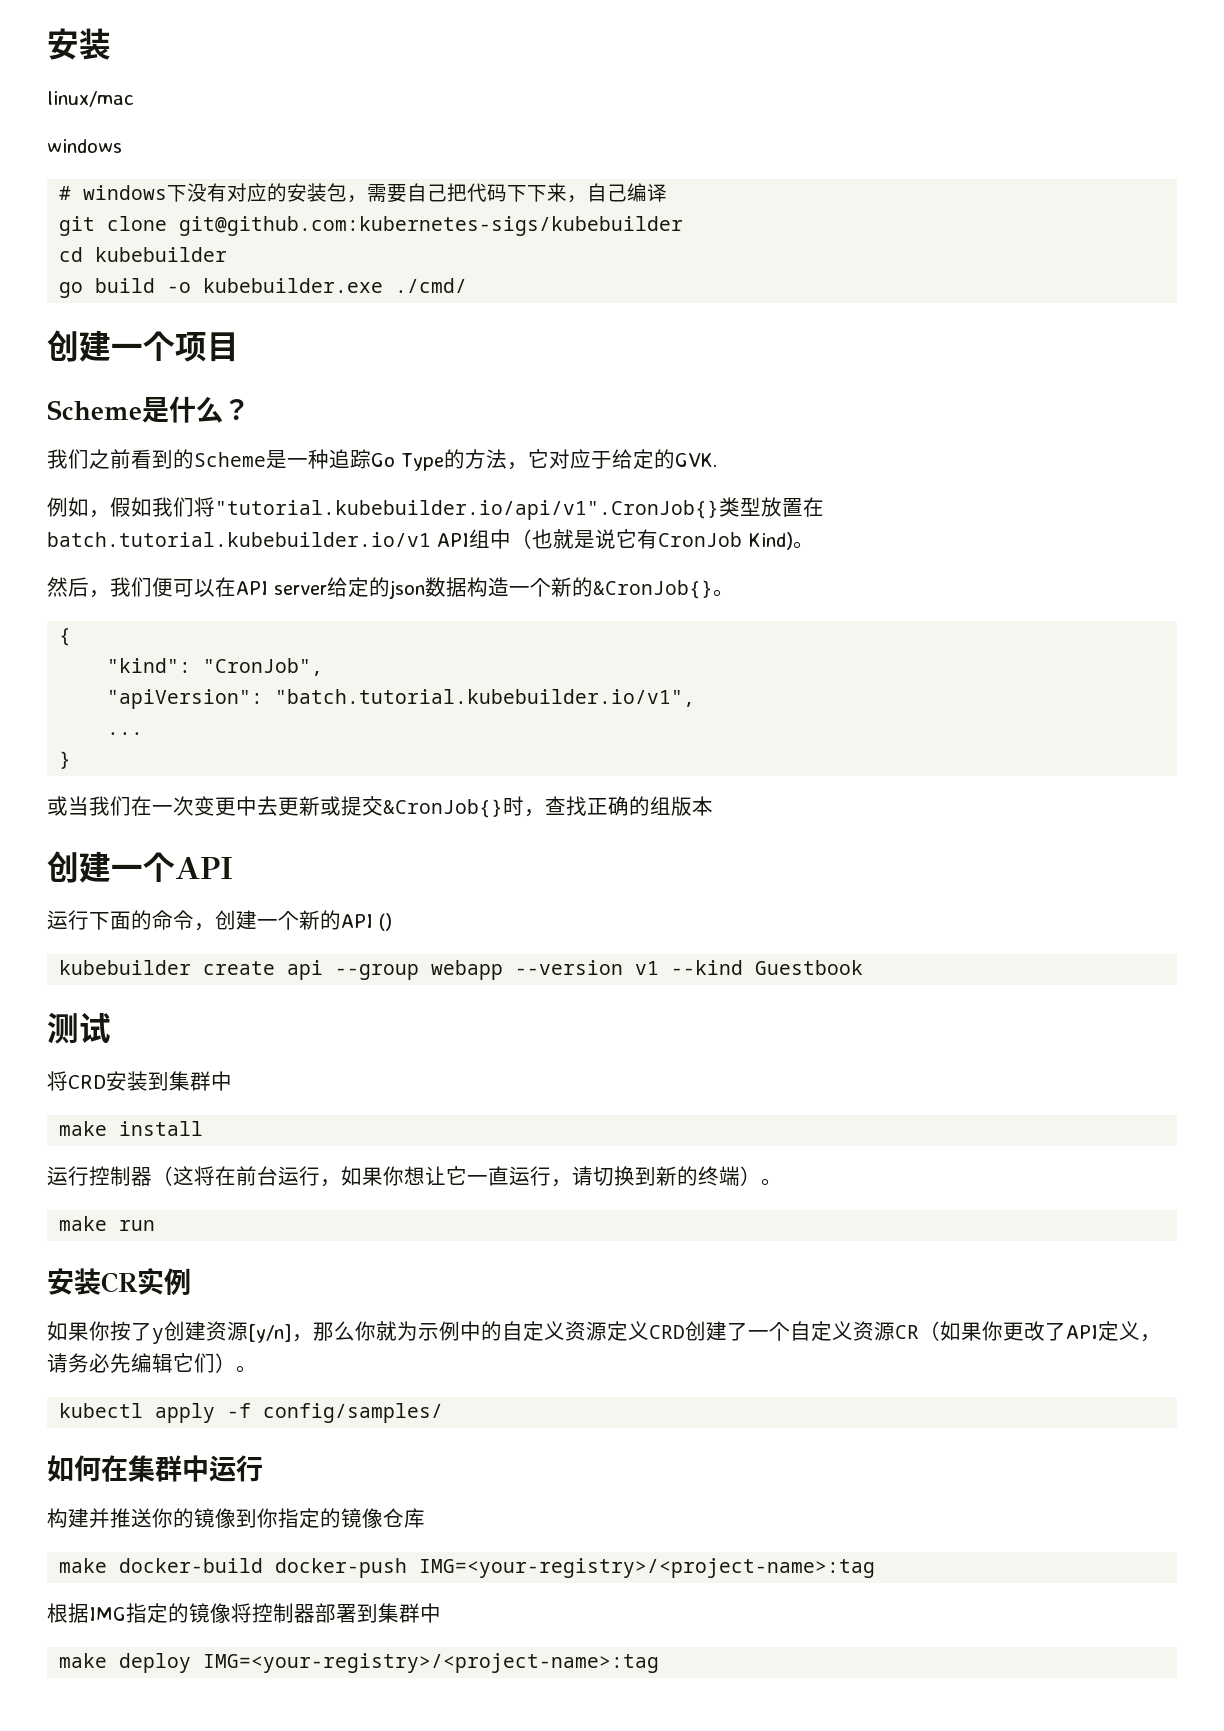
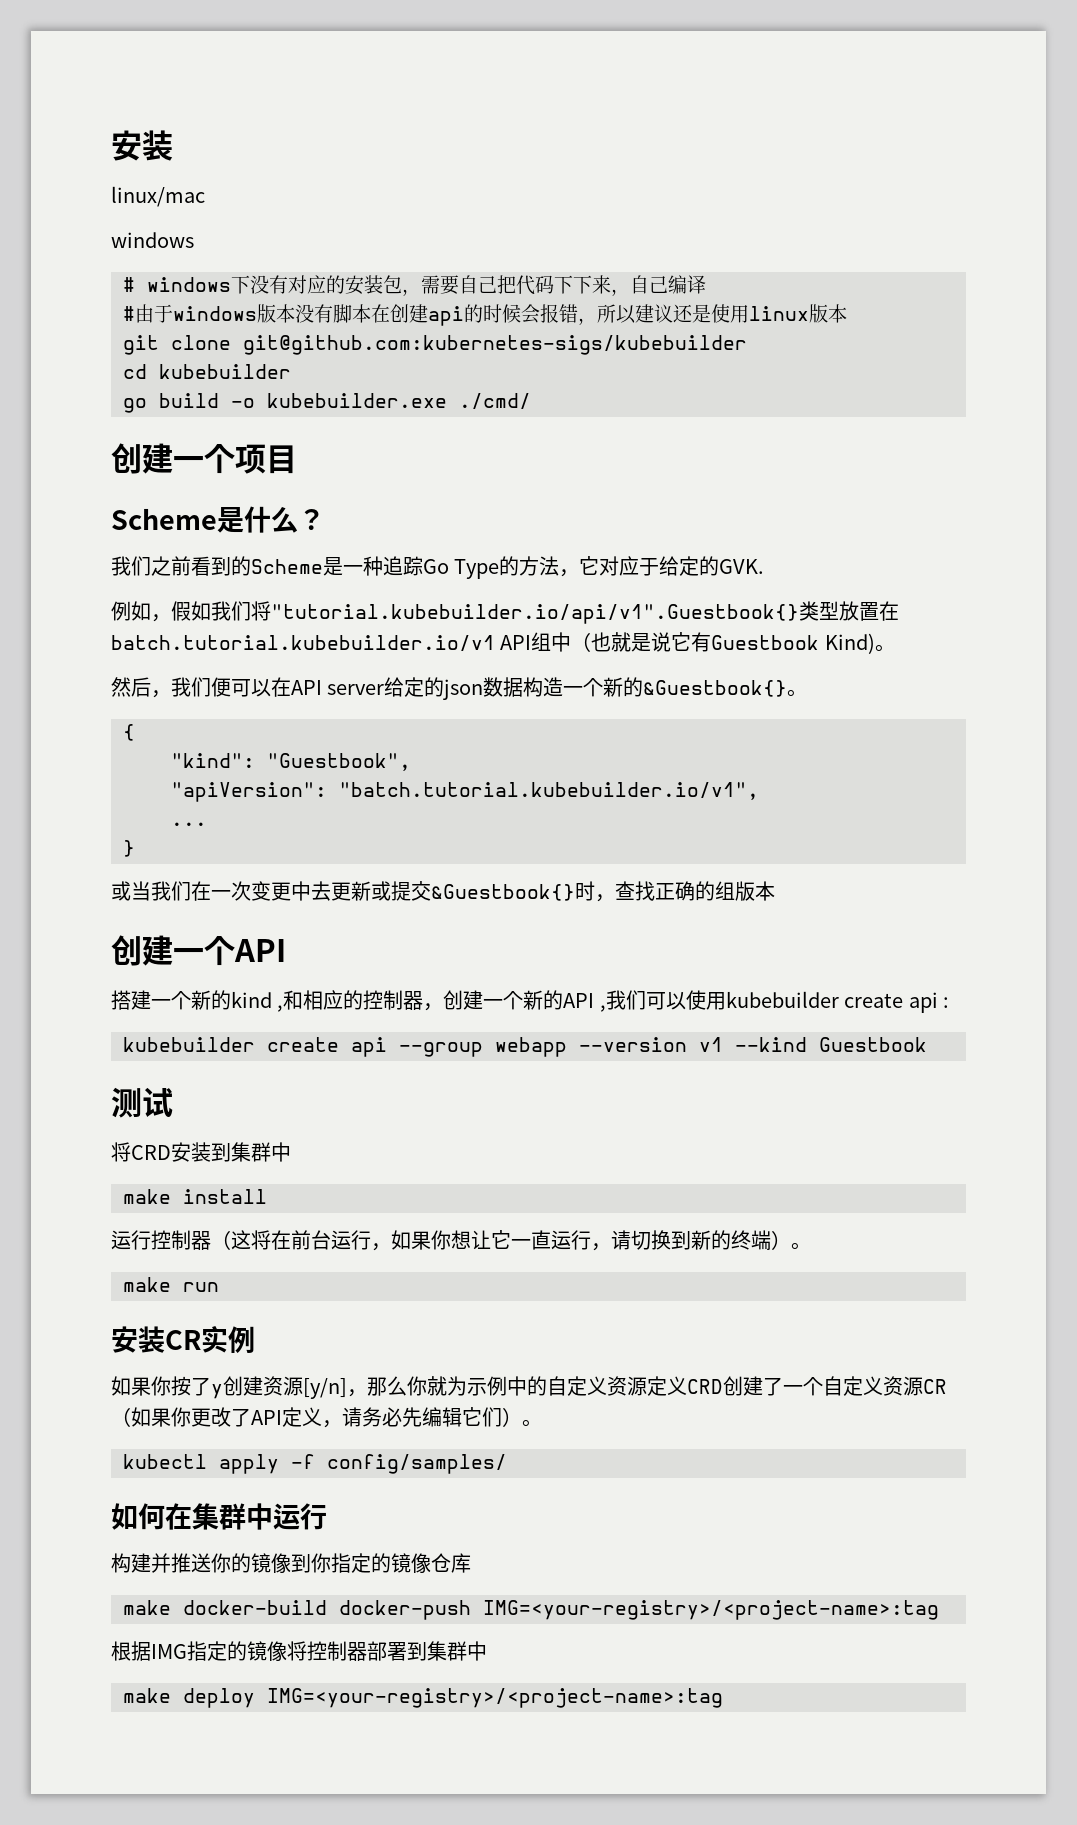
+ #由于windows版本没有脚本在创建api的时候会报错，所以建议还是使用linux版本
- 例如，假如我们将"tutorial.kubebuilder.io/api/v1".CronJob{}类型放置在batch.tutorial.kubebuilder.io/v1 API组中（也就是说它有CronJob Kind)。
+ 例如，假如我们将"tutorial.kubebuilder.io/api/v1".Guestbook{}类型放置在batch.tutorial.kubebuilder.io/v1 API组中（也就是说它有Guestbook Kind)。
- 然后，我们便可以在API server给定的json数据构造一个新的&CronJob{}。
+ 然后，我们便可以在API server给定的json数据构造一个新的&Guestbook{}。
- "kind": "CronJob",
+ "kind": "Guestbook",
- 或当我们在一次变更中去更新或提交&CronJob{}时，查找正确的组版本
+ 或当我们在一次变更中去更新或提交&Guestbook{}时，查找正确的组版本
- 运行下面的命令，创建一个新的API ()
+ 搭建一个新的kind ,和相应的控制器，创建一个新的API ,我们可以使用kubebuilder create api :

